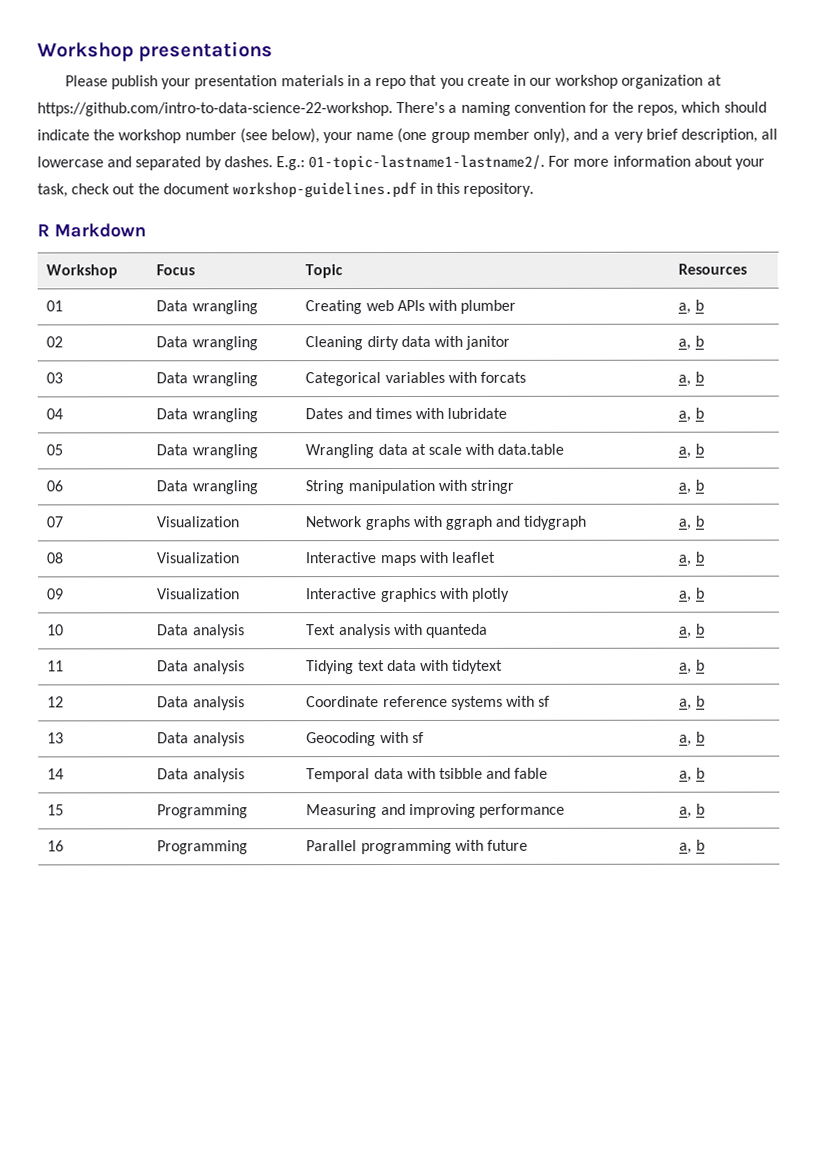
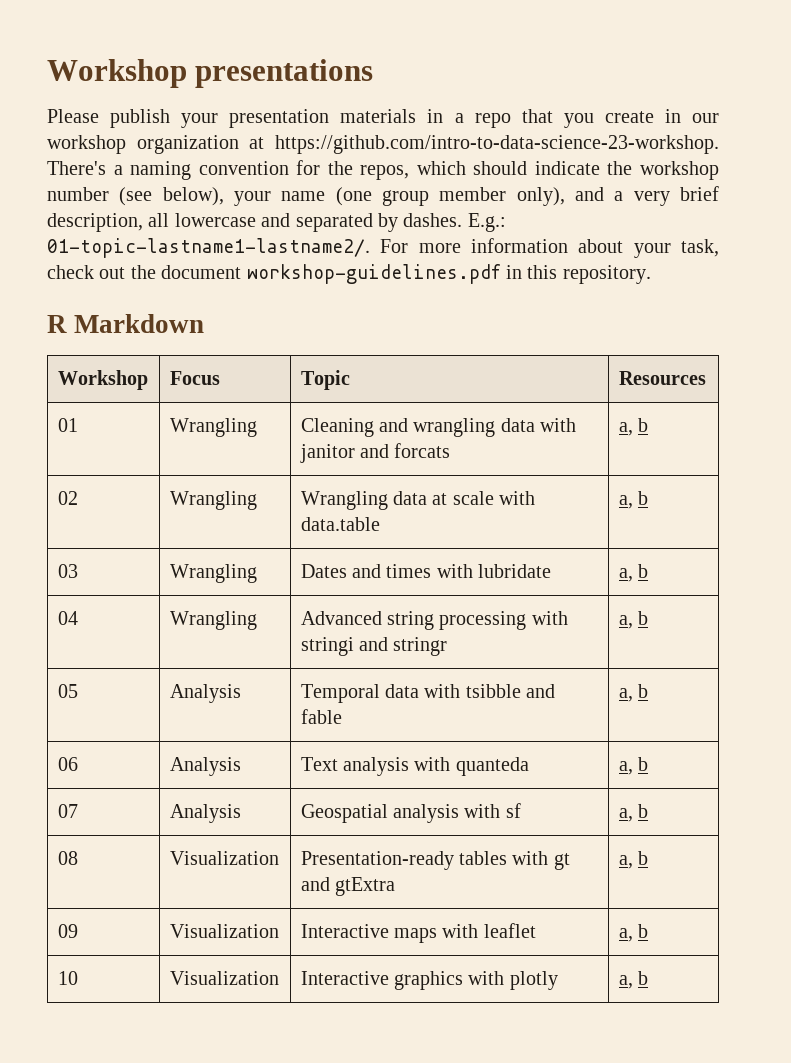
- Please publish your presentation materials in a repo that you create in our workshop organization at https://github.com/intro-to-data-science-22-workshop. There's a naming convention for the repos, which should indicate the workshop number (see below), your name (one group member only), and a very brief description, all lowercase and separated by dashes.
+ Please publish your presentation materials in a repo that you create in our workshop organization at https://github.com/intro-to-data-science-23-workshop. There's a naming convention for the repos, which should indicate the workshop number (see below), your name (one group member only), and a very brief description, all lowercase and separated by dashes.
- 01 | Data wrangling | Creating web APIs with plumber | a, b
- 02 | Data wrangling | Cleaning dirty data with janitor | a, b
- 03 | Data wrangling | Categorical variables with forcats | a, b
- 04 | Data wrangling | Dates and times with lubridate | a, b
- 05 | Data wrangling | Wrangling data at scale with data.table | a, b
+ 01 | Wrangling | Cleaning and wrangling data with janitor and forcats | a, b
+ 02 | Wrangling | Wrangling data at scale with data.table | a, b
- 06 | Data wrangling | String manipulation with stringr | a, b
- 07 | Visualization | Network graphs with ggraph and tidygraph | a, b
- 08 | Visualization | Interactive maps with leaflet | a, b
+ 03 | Wrangling | Dates and times with lubridate | a, b
+ 04 | Wrangling | Advanced string processing with stringi and stringr | a, b
+ 05 | Analysis | Temporal data with tsibble and fable | a, b
+ 06 | Analysis | Text analysis with quanteda | a, b
+ 07 | Analysis | Geospatial analysis with sf | a, b
+ 08 | Visualization | Presentation-ready tables with gt and gtExtra | a, b
+ 09 | Visualization | Interactive maps with leaflet | a, b
- 09 | Visualization | Interactive graphics with plotly | a, b
+ 10 | Visualization | Interactive graphics with plotly | a, b
- 10 | Data analysis | Text analysis with quanteda | a, b
- 11 | Data analysis | Tidying text data with tidytext | a, b
- 12 | Data analysis | Coordinate reference systems with sf | a, b
- 13 | Data analysis | Geocoding with sf | a, b
- 14 | Data analysis | Temporal data with tsibble and fable | a, b
- 15 | Programming | Measuring and improving performance | a, b
- 16 | Programming | Parallel programming with future | a, b

